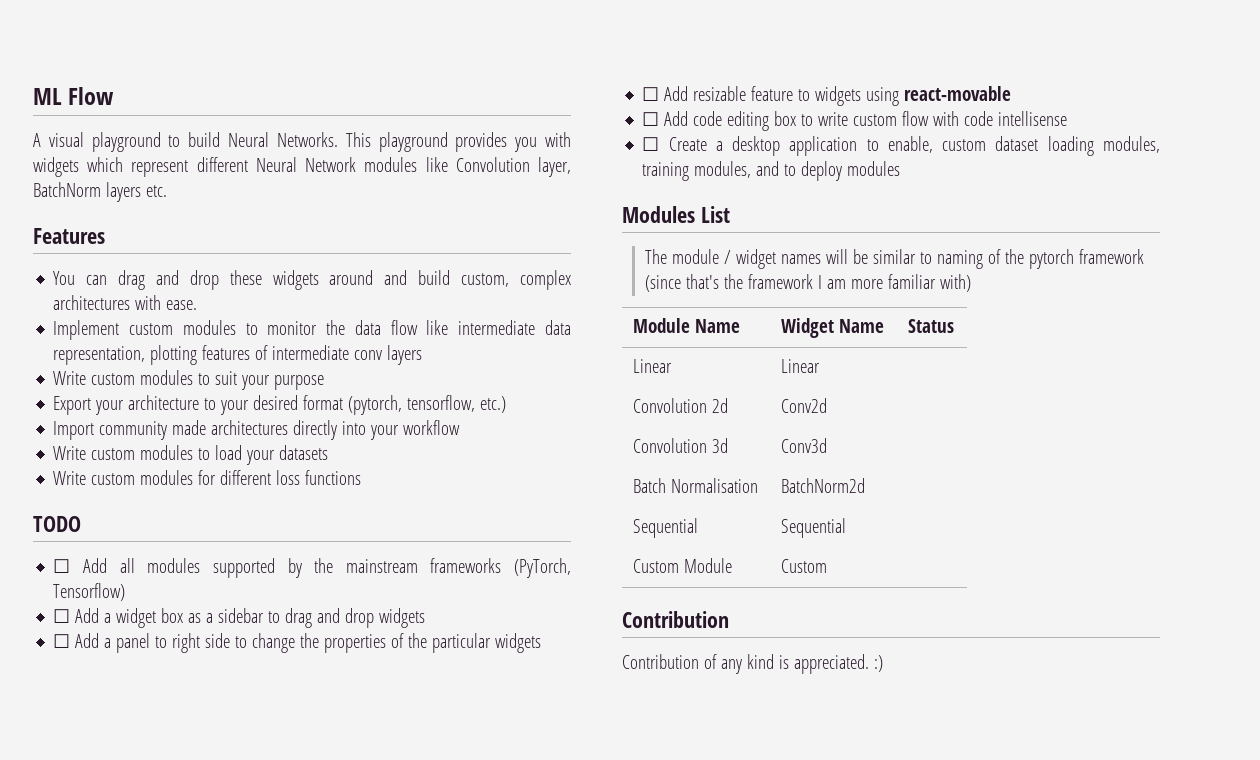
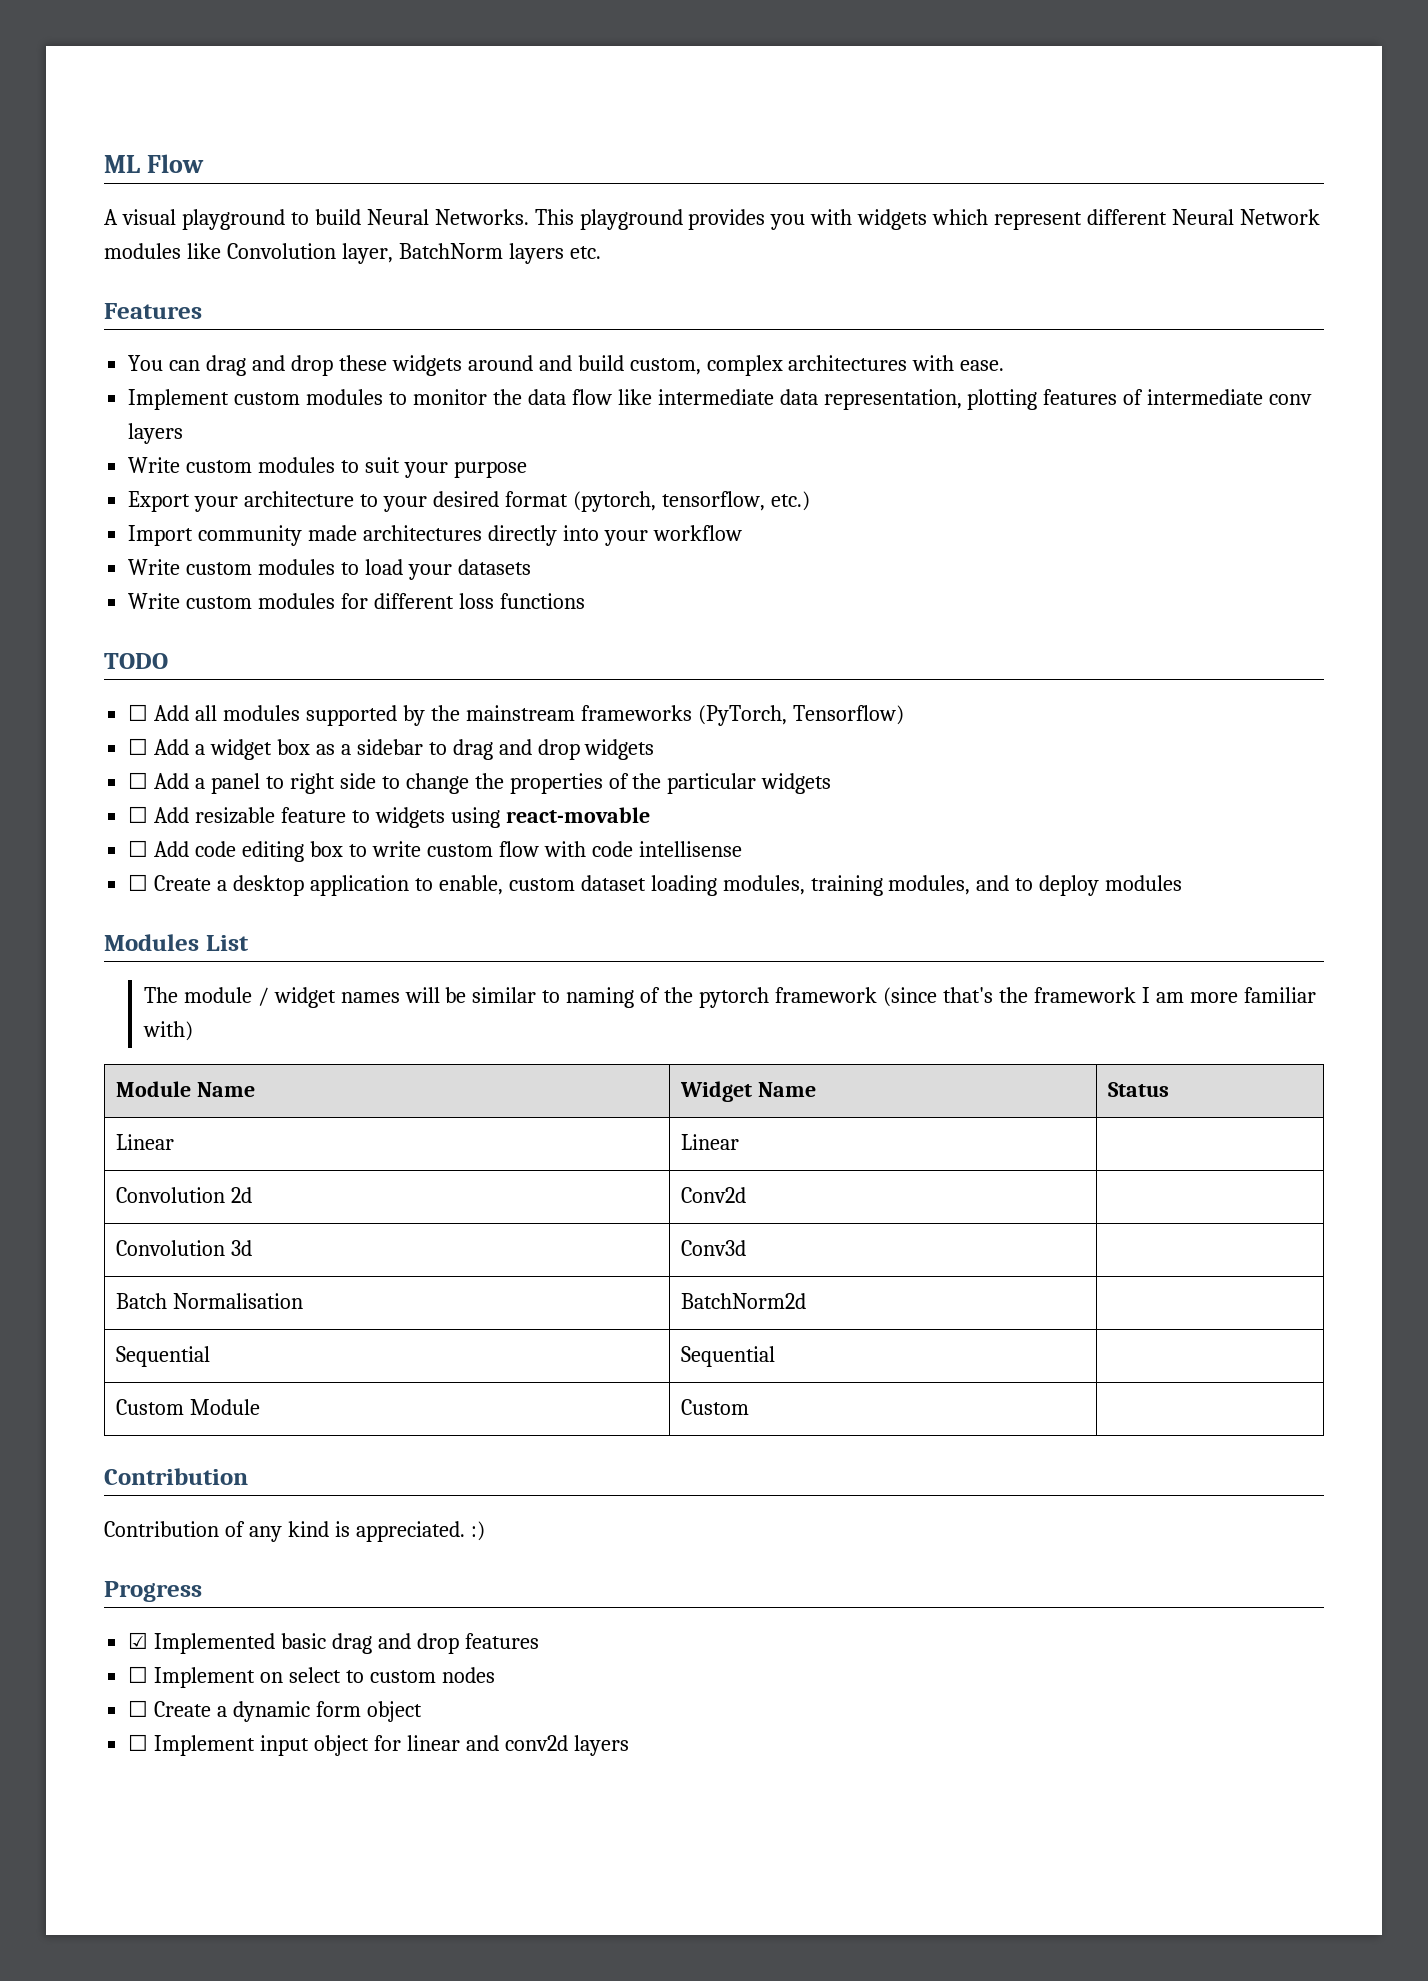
+ Progress
+ ☑ Implemented basic drag and drop features
+ ☐ Implement on select to custom nodes
+ ☐ Create a dynamic form object
+ ☐ Implement input object for linear and conv2d layers

